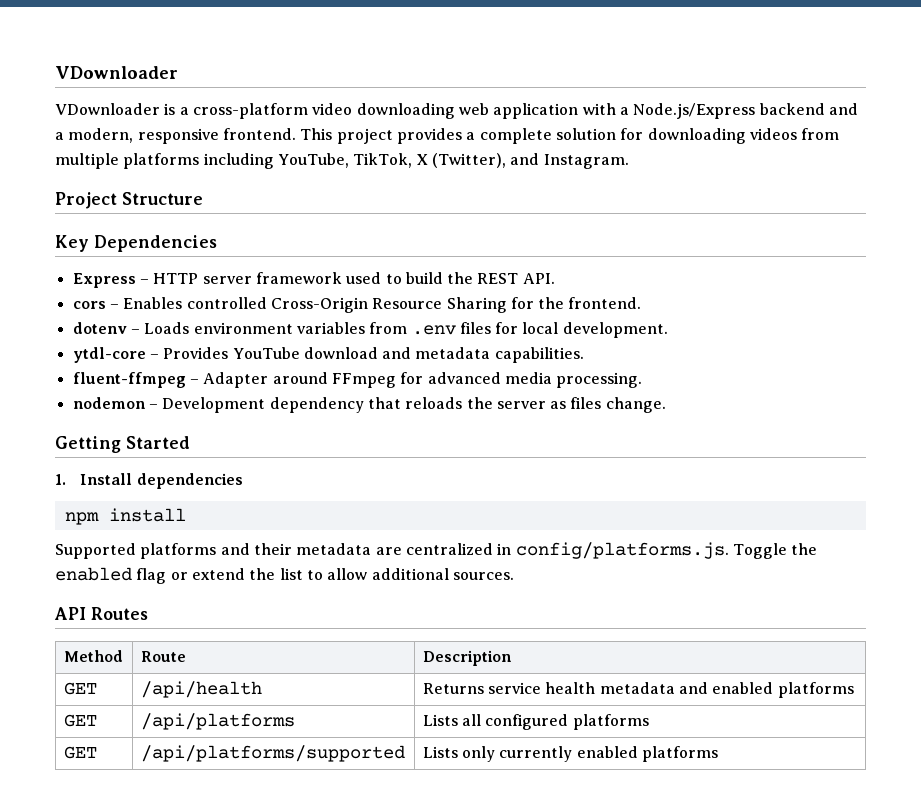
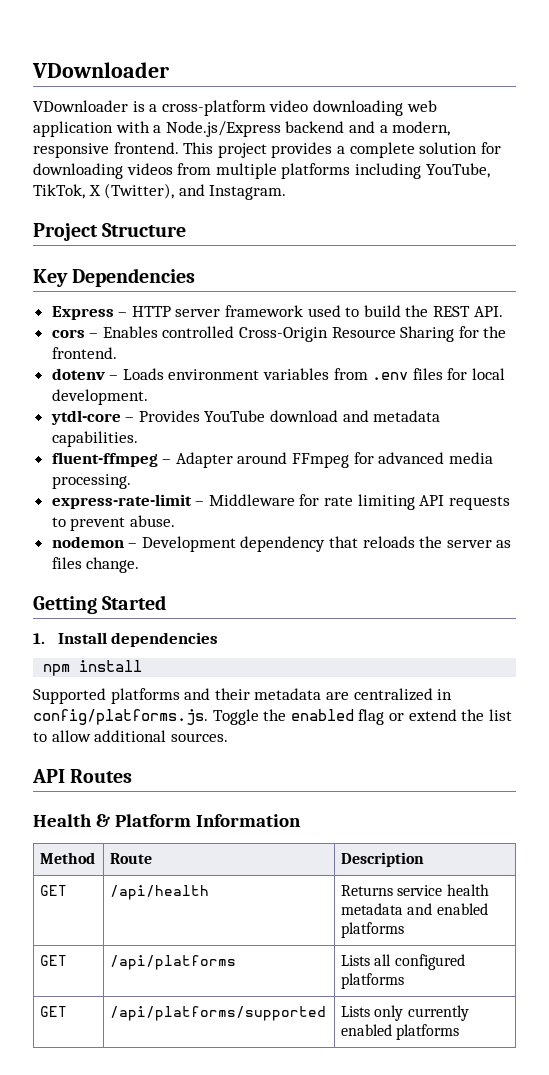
+ express-rate-limit – Middleware for rate limiting API requests to prevent abuse.
+ Health & Platform Information

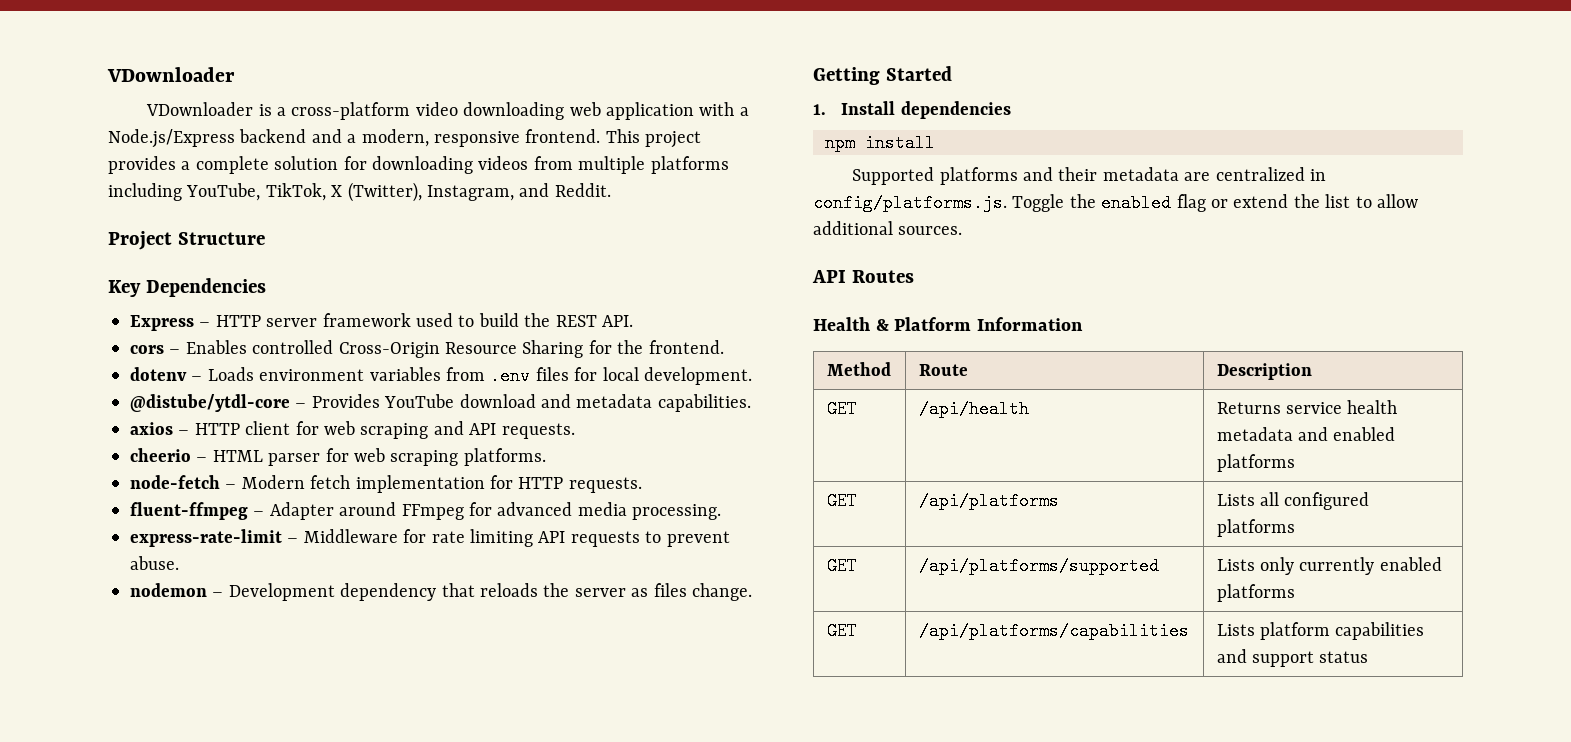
- This project provides a complete solution for downloading videos from multiple platforms including YouTube, TikTok, X (Twitter), and Instagram.
+ This project provides a complete solution for downloading videos from multiple platforms including YouTube, TikTok, X (Twitter), Instagram, and Reddit.
- ytdl-core – Provides YouTube download and metadata capabilities.
+ @distube/ytdl-core – Provides YouTube download and metadata capabilities.
+ axios – HTTP client for web scraping and API requests.
+ cheerio – HTML parser for web scraping platforms.
+ node-fetch – Modern fetch implementation for HTTP requests.
+ GET | /api/platforms/capabilities | Lists platform capabilities and support status

